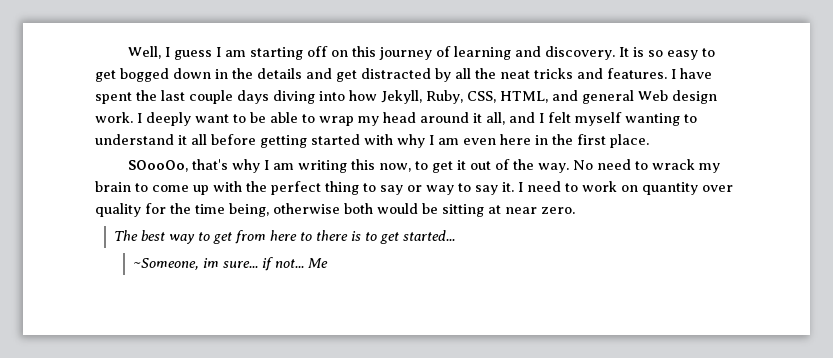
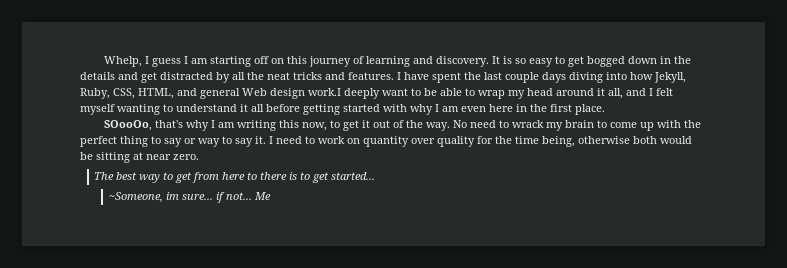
- Well, I guess I am starting off on this journey of learning and discovery.
+ Whelp, I guess I am starting off on this journey of learning and discovery.
- I have spent the last couple days diving into how Jekyll, Ruby, CSS, HTML, and general Web design work. I deeply want to be able to wrap my head around it all, and I felt myself wanting to understand it all before getting started with why I am even here in the first place.
+ I have spent the last couple days diving into how Jekyll, Ruby, CSS, HTML, and general Web design work.I deeply want to be able to wrap my head around it all, and I felt myself wanting to understand it all before getting started with why I am even here in the first place.

